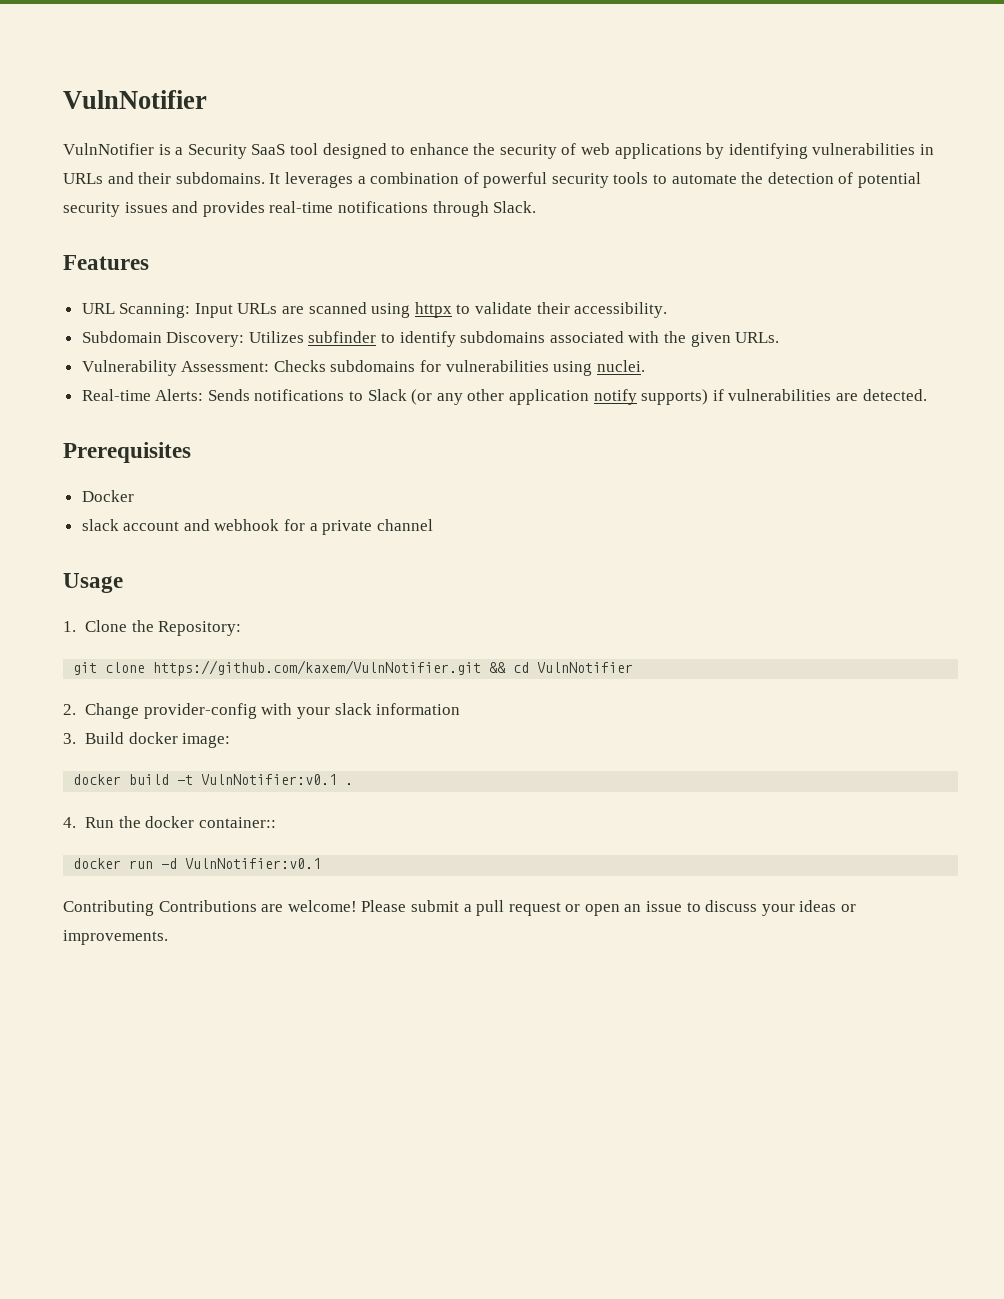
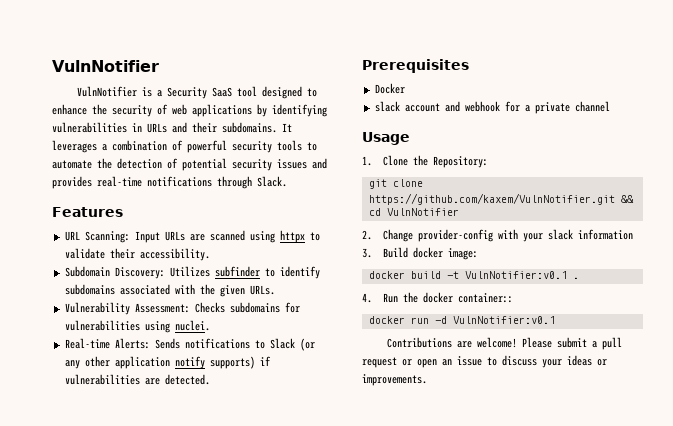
- Contributing Contributions are welcome!
+ Contributions are welcome!

